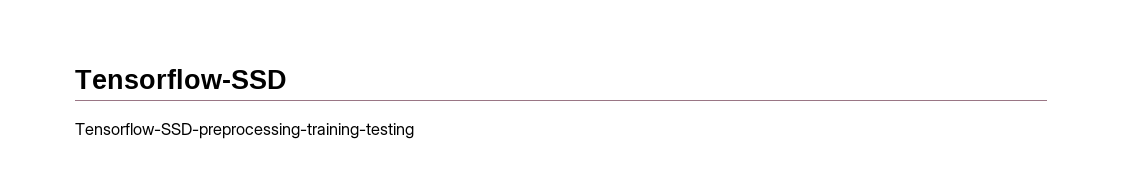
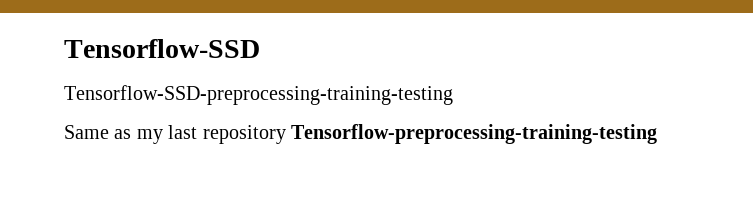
+ Same as my last repository Tensorflow-preprocessing-training-testing

